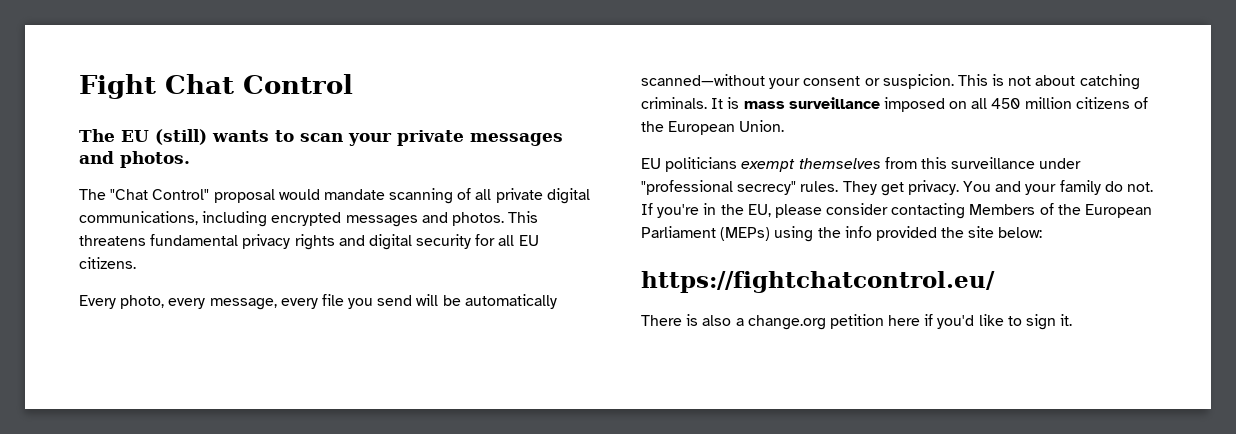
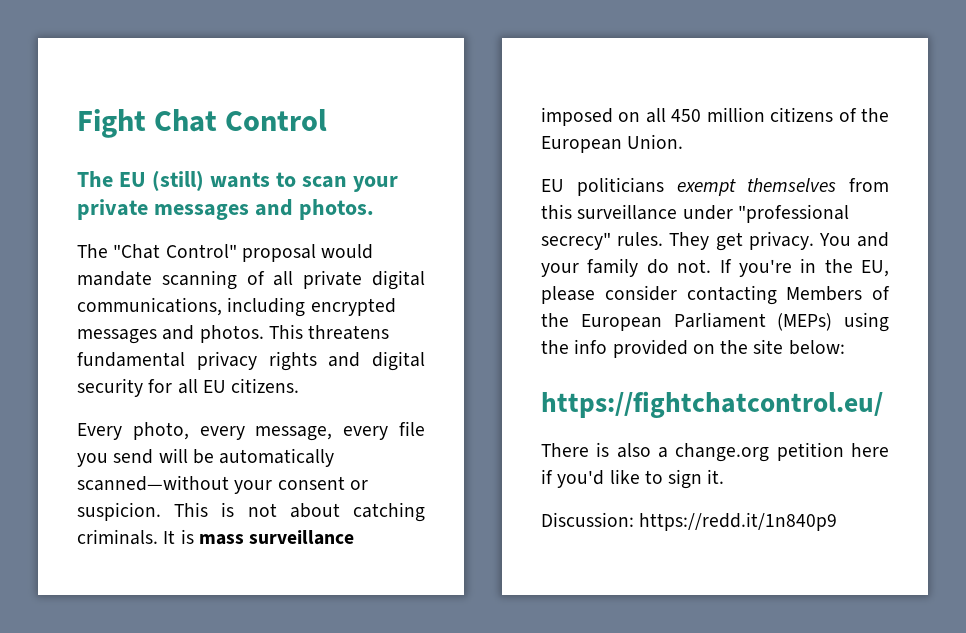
- If you're in the EU, please consider contacting Members of the European Parliament (MEPs) using the info provided the site below:
+ If you're in the EU, please consider contacting Members of the European Parliament (MEPs) using the info provided on the site below:
+ Discussion: https://redd.it/1n840p9

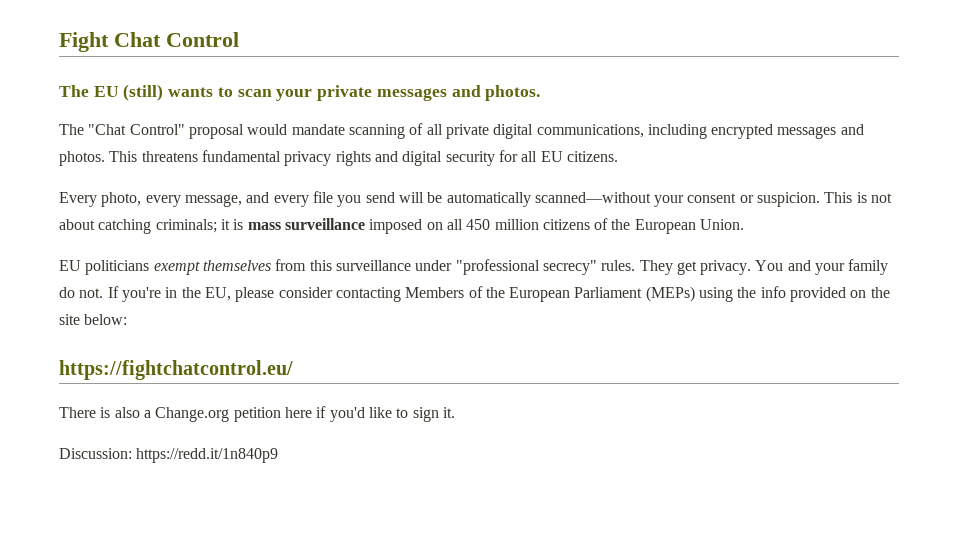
- Every photo, every message, every file you send will be automatically scanned—without your consent or suspicion.
+ Every photo, every message, and every file you send will be automatically scanned—without your consent or suspicion.
- This is not about catching criminals. It is mass surveillance imposed on all 450 million citizens of the European Union.
+ This is not about catching criminals; it is mass surveillance imposed on all 450 million citizens of the European Union.
- There is also a change.org petition here if you'd like to sign it.
+ There is also a Change.org petition here if you'd like to sign it.

